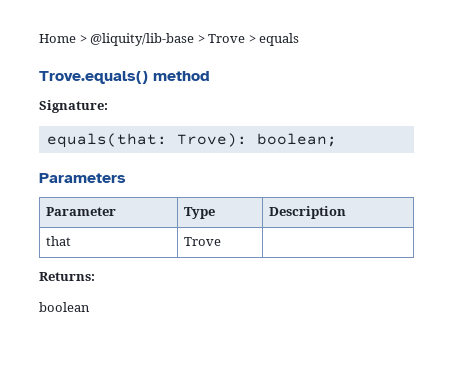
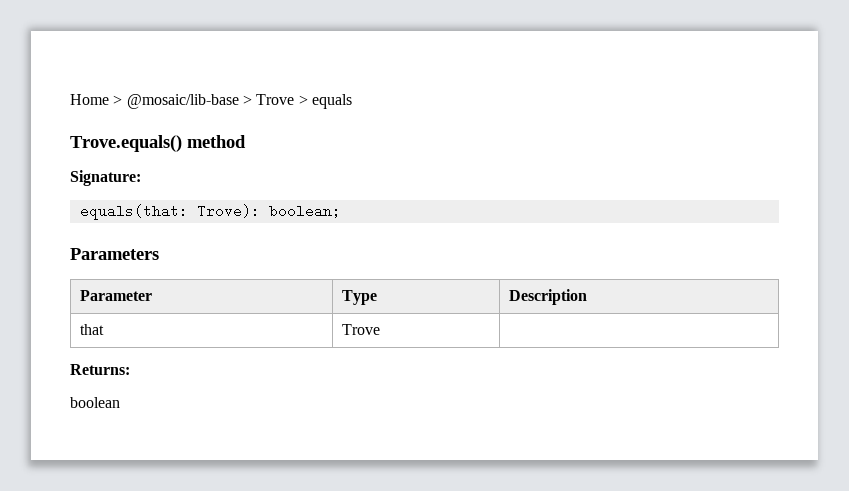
- Home > @liquity/lib-base > Trove > equals
+ Home > @mosaic/lib-base > Trove > equals

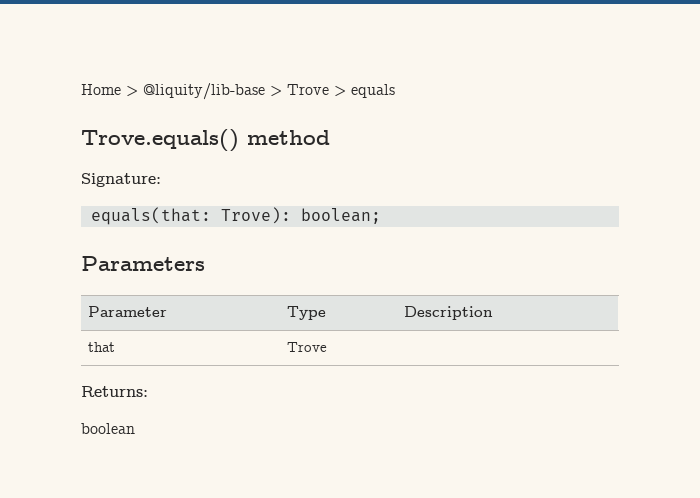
- Home > @mosaic/lib-base > Trove > equals
+ Home > @liquity/lib-base > Trove > equals

